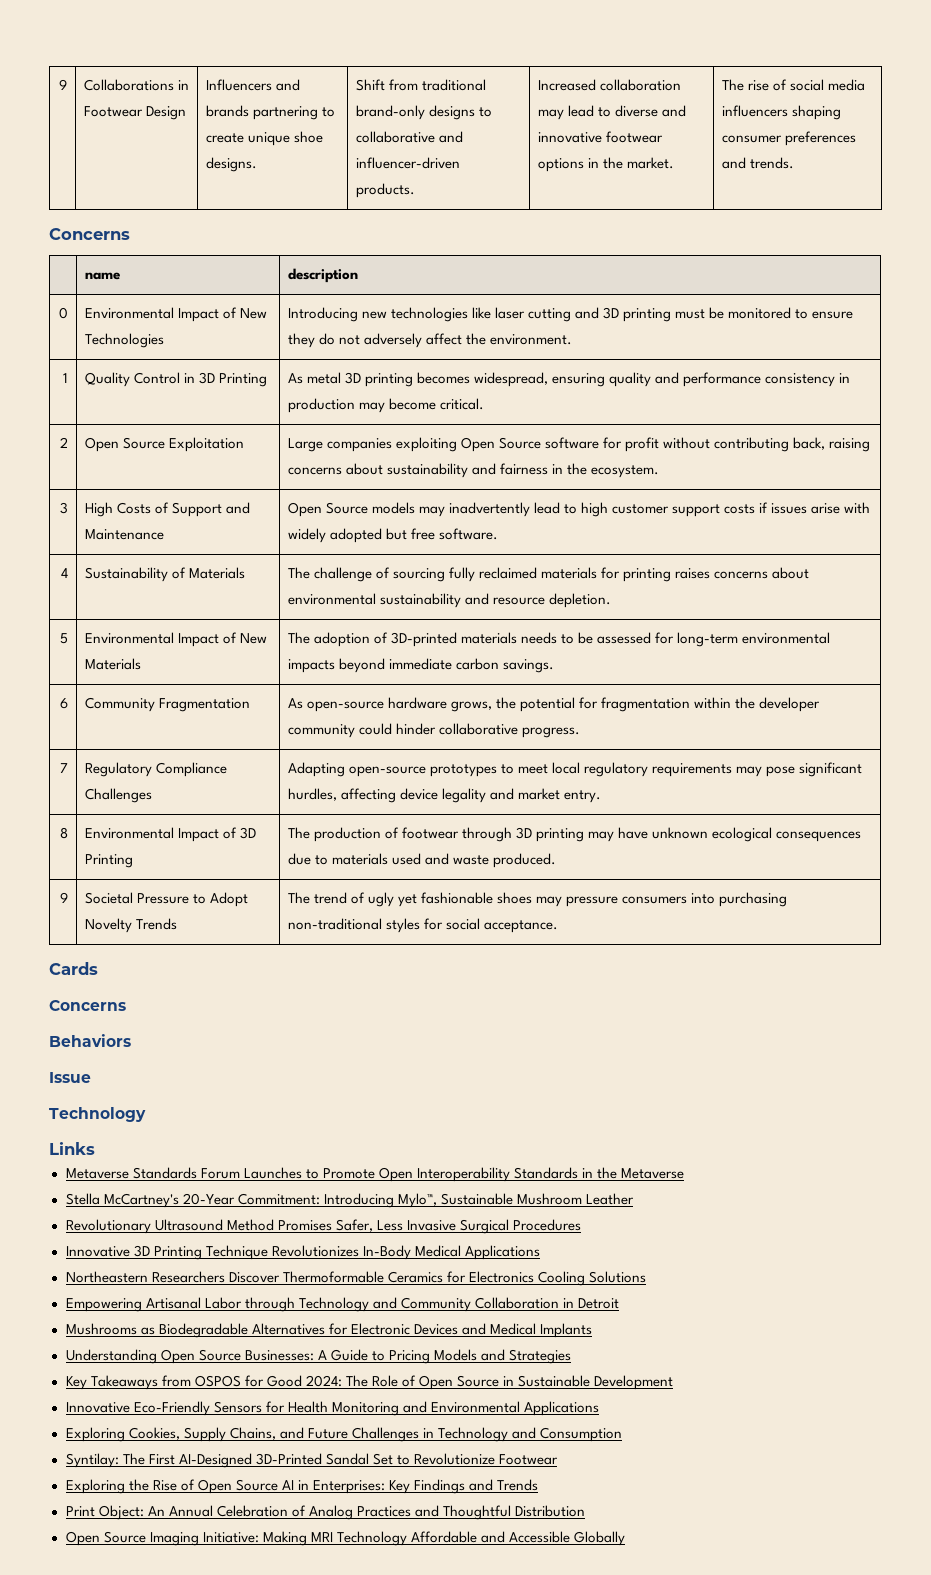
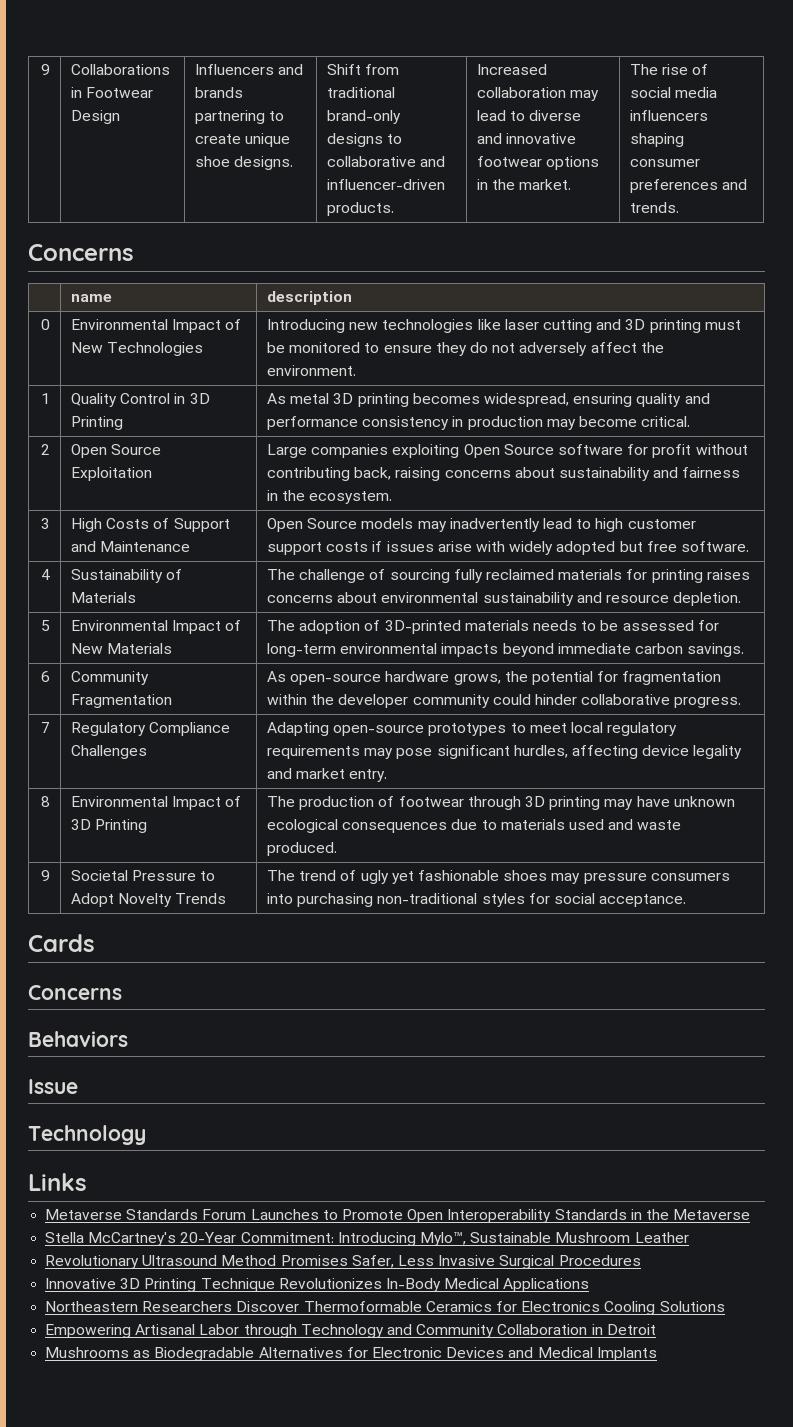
- Understanding Open Source Businesses: A Guide to Pricing Models and Strategies
- Key Takeaways from OSPOS for Good 2024: The Role of Open Source in Sustainable Development
- Innovative Eco-Friendly Sensors for Health Monitoring and Environmental Applications
- Exploring Cookies, Supply Chains, and Future Challenges in Technology and Consumption
- Syntilay: The First AI-Designed 3D-Printed Sandal Set to Revolutionize Footwear
- Exploring the Rise of Open Source AI in Enterprises: Key Findings and Trends
- Print Object: An Annual Celebration of Analog Practices and Thoughtful Distribution
- Open Source Imaging Initiative: Making MRI Technology Affordable and Accessible Globally

